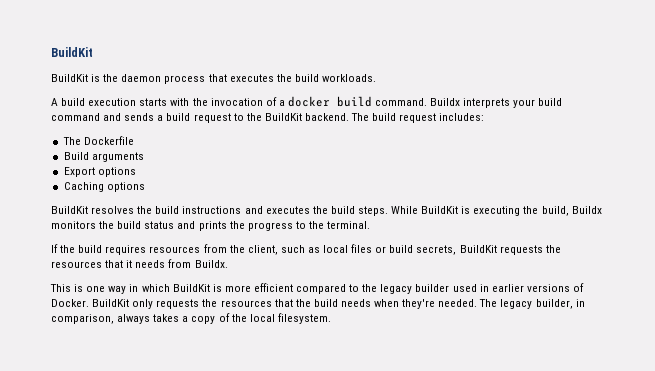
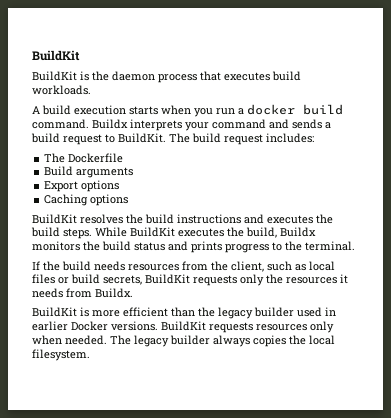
- BuildKit is the daemon process that executes the build workloads.
+ BuildKit is the daemon process that executes build workloads.
- A build execution starts with the invocation of a docker build command.
+ A build execution starts when you run a docker build command.
- Buildx interprets your build command and sends a build request to the BuildKit backend.
+ Buildx interprets your command and sends a build request to BuildKit.
- While BuildKit is executing the build, Buildx monitors the build status and prints the progress to the terminal.
+ While BuildKit executes the build, Buildx monitors the build status and prints progress to the terminal.
- If the build requires resources from the client, such as local files or build secrets, BuildKit requests the resources that it needs from Buildx.
+ If the build needs resources from the client, such as local files or build secrets, BuildKit requests only the resources it needs from Buildx.
- This is one way in which BuildKit is more efficient compared to the legacy builder used in earlier versions of Docker. BuildKit only requests the resources that the build needs when they're needed. The legacy builder, in comparison, always takes a copy of the local filesystem.
+ BuildKit is more efficient than the legacy builder used in earlier Docker versions. BuildKit requests resources only when needed. The legacy builder always copies the local filesystem.

